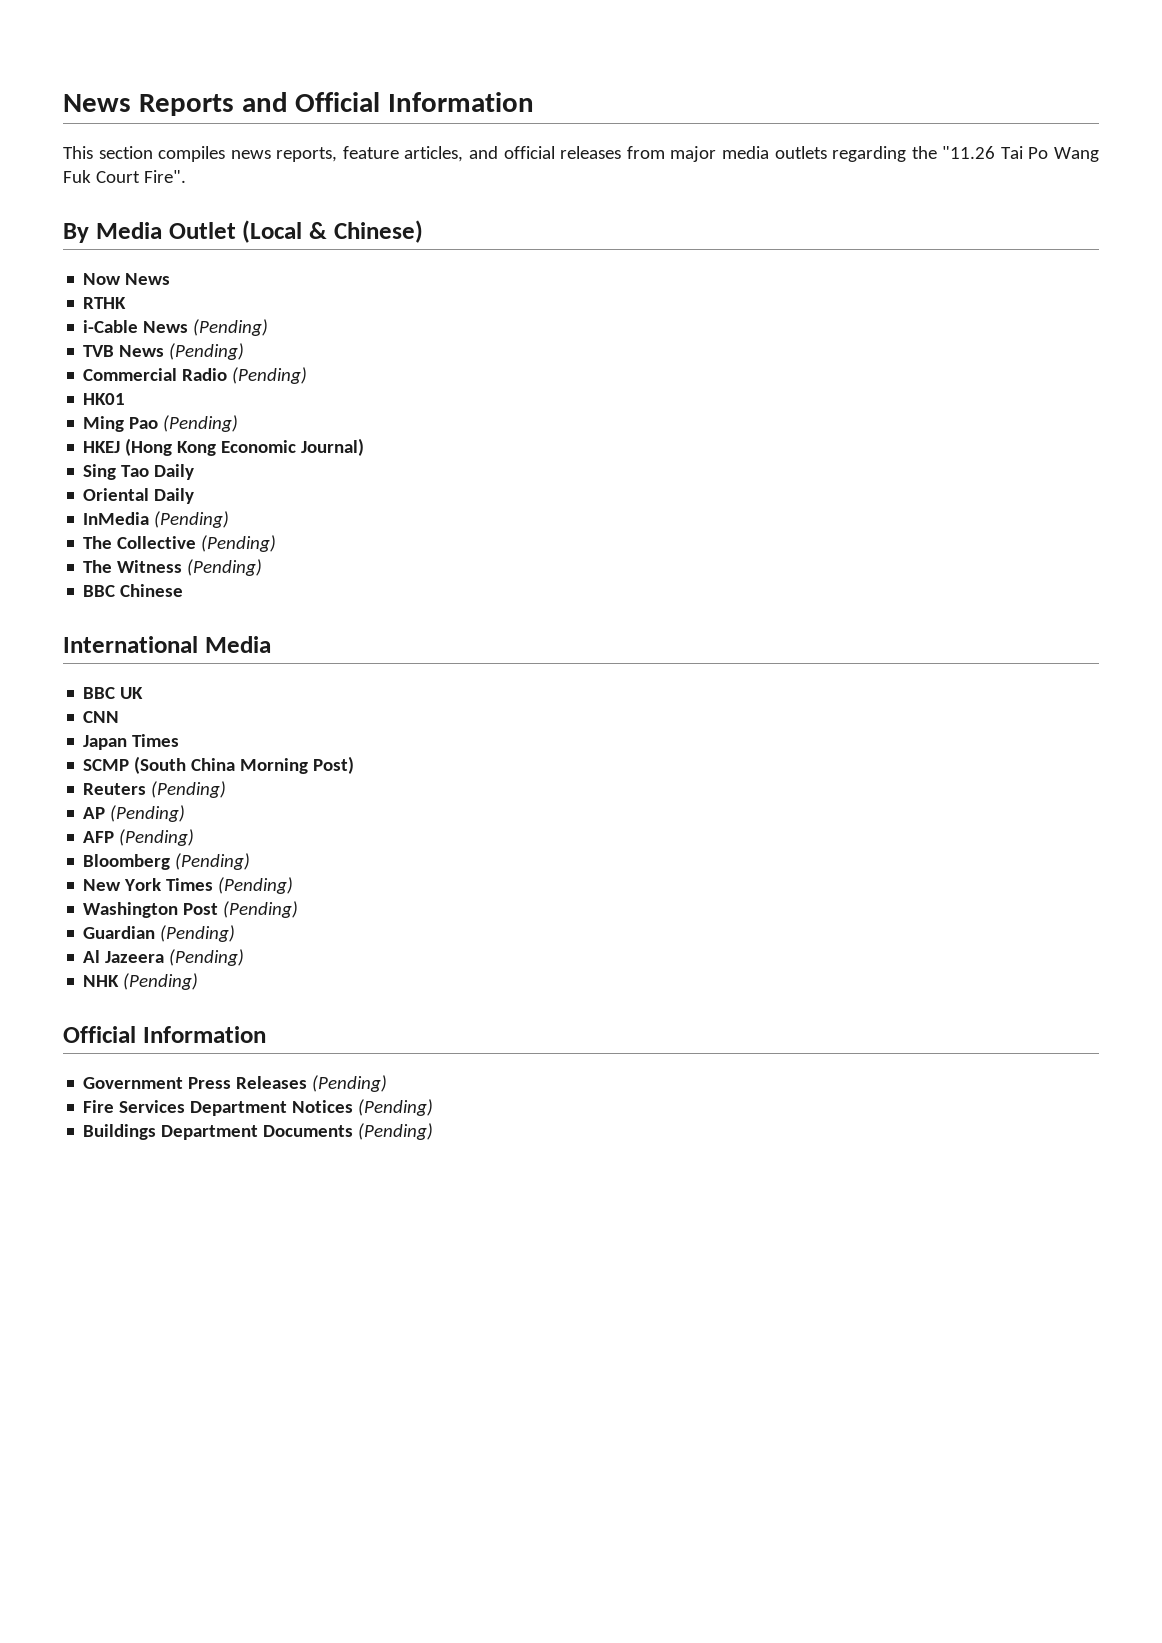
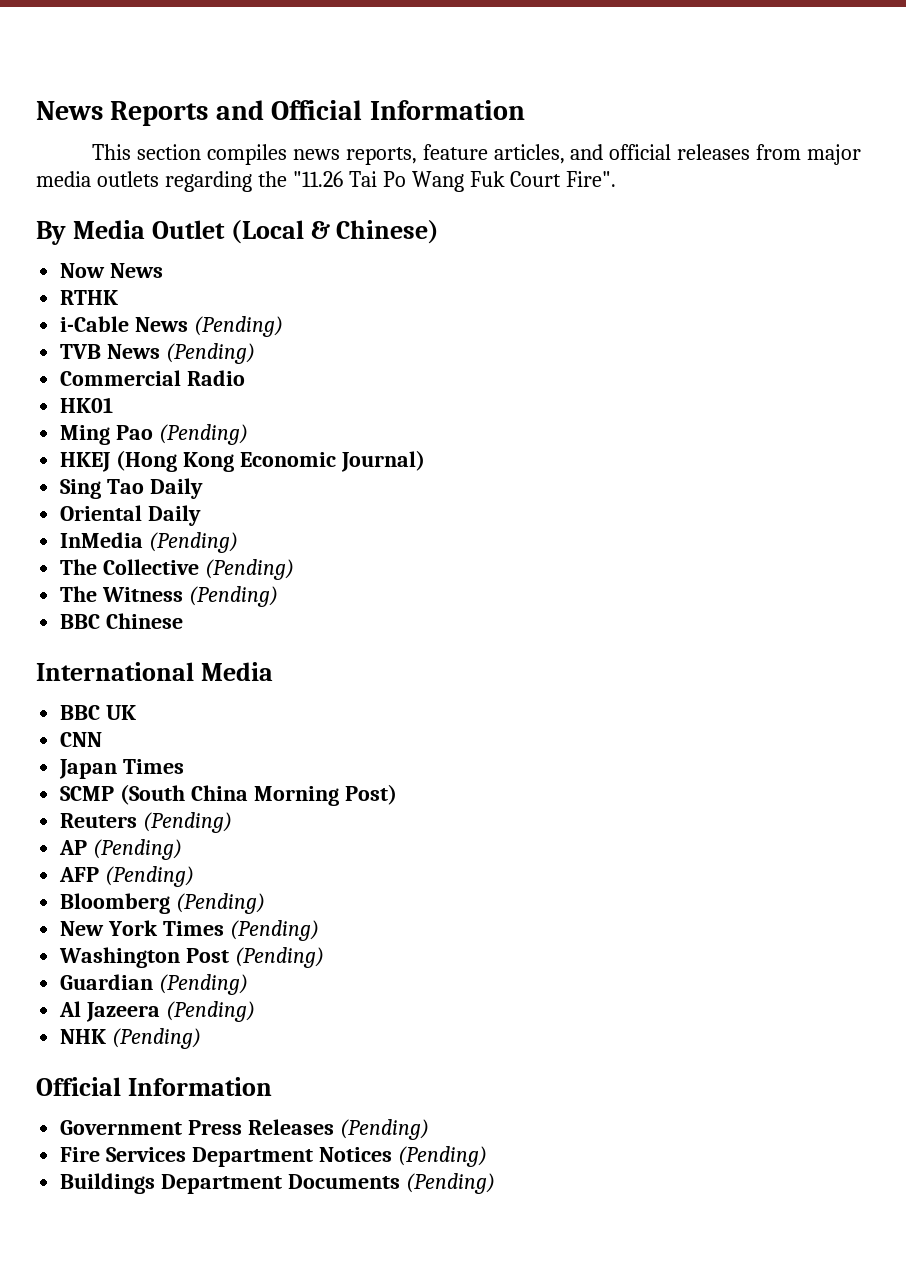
- Commercial Radio (Pending)
+ Commercial Radio

